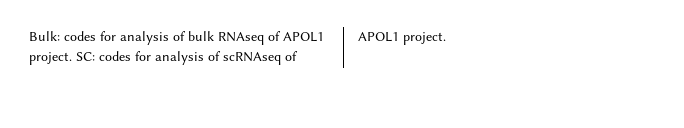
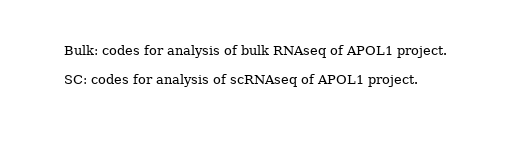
- Bulk: codes for analysis of bulk RNAseq of APOL1 project. SC: codes for analysis of scRNAseq of APOL1 project.
+ Bulk: codes for analysis of bulk RNAseq of APOL1 project.
+ SC: codes for analysis of scRNAseq of APOL1 project.

